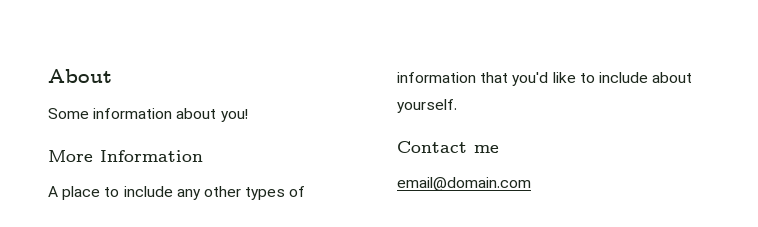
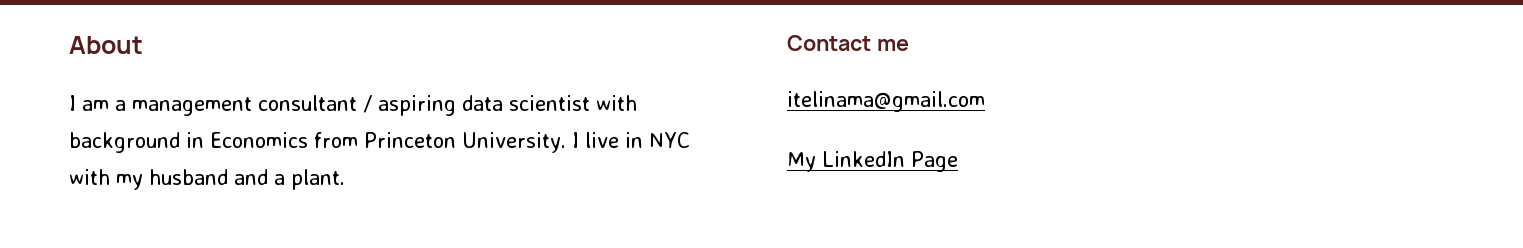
- Some information about you!
- More Information
- A place to include any other types of information that you'd like to include about yourself.
+ I am a management consultant / aspiring data scientist with background in Economics from Princeton University. I live in NYC with my husband and a plant.
  Contact me
- email@domain.com
+ itelinama@gmail.com
+ My LinkedIn Page

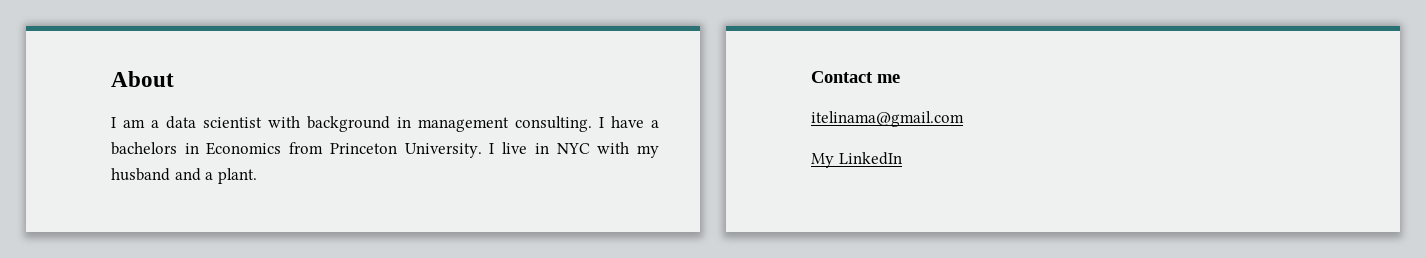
- I am a management consultant / aspiring data scientist with background in Economics from Princeton University.
+ I am a data scientist with background in management consulting. I have a bachelors in Economics from Princeton University.
- My LinkedIn Page
+ My LinkedIn

